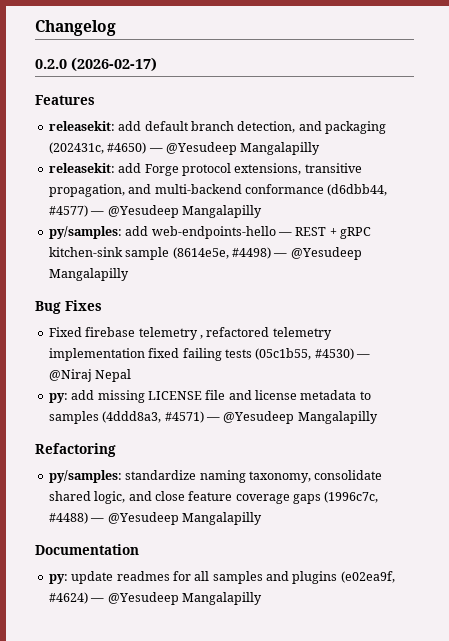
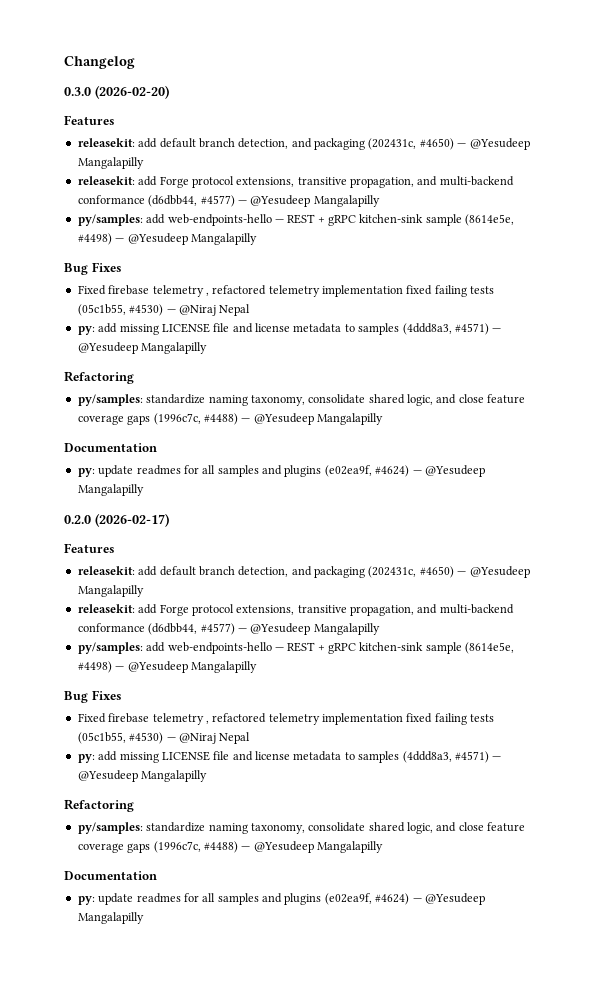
+ 0.3.0 (2026-02-20)
+ Features
+ releasekit: add default branch detection, and packaging (202431c, #4650) — @Yesudeep Mangalapilly
+ releasekit: add Forge protocol extensions, transitive propagation, and multi-backend conformance (d6dbb44, #4577) — @Yesudeep Mangalapilly
+ py/samples: add web-endpoints-hello — REST + gRPC kitchen-sink sample (8614e5e, #4498) — @Yesudeep Mangalapilly
+ Bug Fixes
+ Fixed firebase telemetry , refactored telemetry implementation fixed failing tests (05c1b55, #4530) — @Niraj Nepal
+ py: add missing LICENSE file and license metadata to samples (4ddd8a3, #4571) — @Yesudeep Mangalapilly
+ Refactoring
+ py/samples: standardize naming taxonomy, consolidate shared logic, and close feature coverage gaps (1996c7c, #4488) — @Yesudeep Mangalapilly
+ Documentation
+ py: update readmes for all samples and plugins (e02ea9f, #4624) — @Yesudeep Mangalapilly

